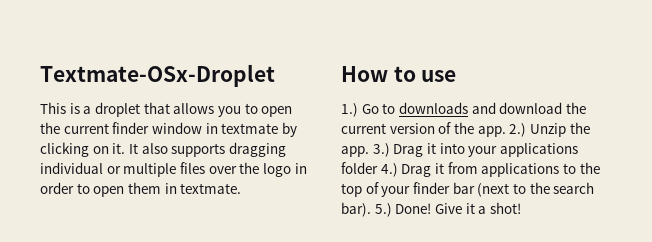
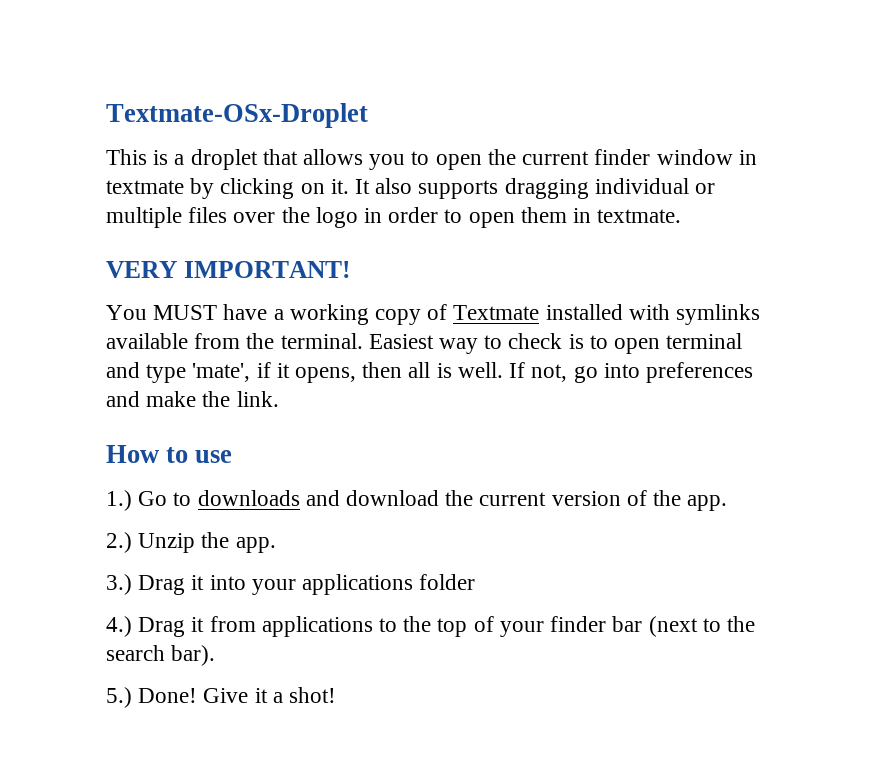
+ VERY IMPORTANT!
+ You MUST have a working copy of Textmate installed with symlinks available from the terminal. Easiest way to check is to open terminal and type 'mate', if it opens, then all is well. If not, go into preferences and make the link.
- 1.) Go to downloads and download the current version of the app. 2.) Unzip the app. 3.) Drag it into your applications folder 4.) Drag it from applications to the top of your finder bar (next to the search bar). 5.) Done!
+ 1.) Go to downloads and download the current version of the app.
+ 2.) Unzip the app.
+ 3.) Drag it into your applications folder
+ 4.) Drag it from applications to the top of your finder bar (next to the search bar).
+ 5.) Done!

